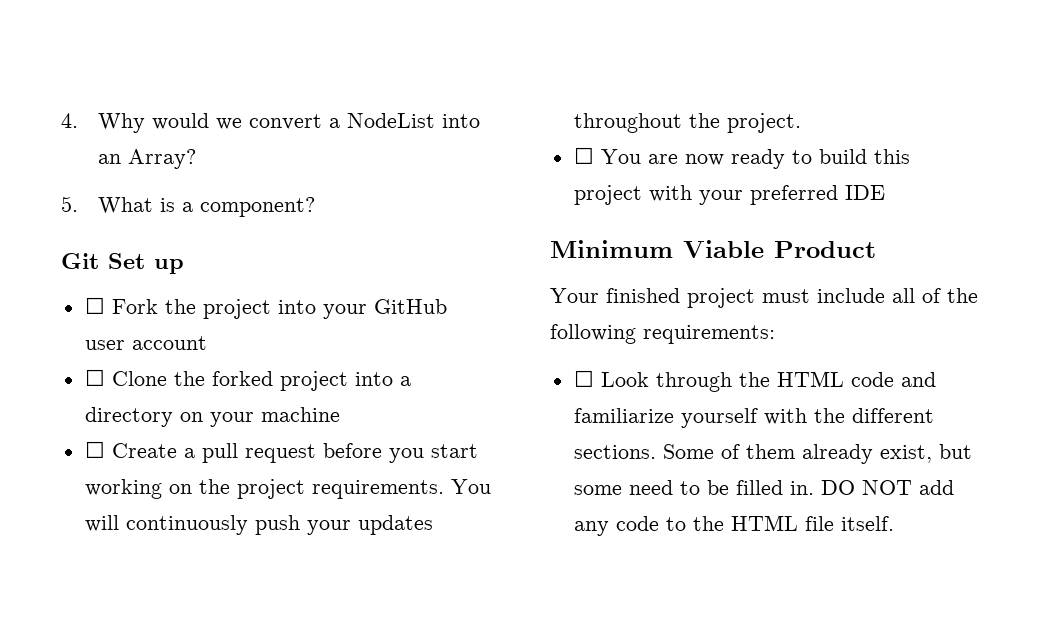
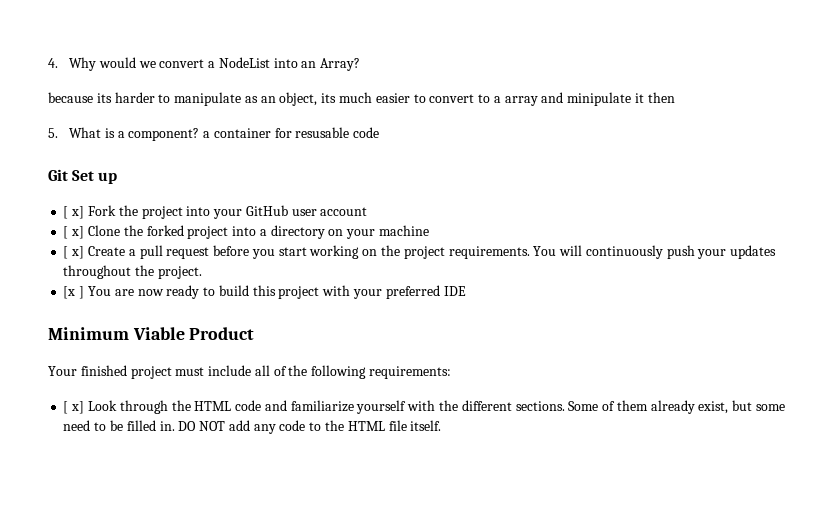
+ because its harder to manipulate as an object, its much easier to convert to a array and minipulate it then
- 5. What is a component?
+ 5. What is a component? a container for resusable code
- ☐ Fork the project into your GitHub user account
+ [ x] Fork the project into your GitHub user account
- ☐ Clone the forked project into a directory on your machine
+ [ x] Clone the forked project into a directory on your machine
- ☐ Create a pull request before you start working on the project requirements.
+ [ x] Create a pull request before you start working on the project requirements.
- ☐ You are now ready to build this project with your preferred IDE
+ [x ] You are now ready to build this project with your preferred IDE
- ☐ Look through the HTML code and familiarize yourself with the different sections.
+ [ x] Look through the HTML code and familiarize yourself with the different sections.

